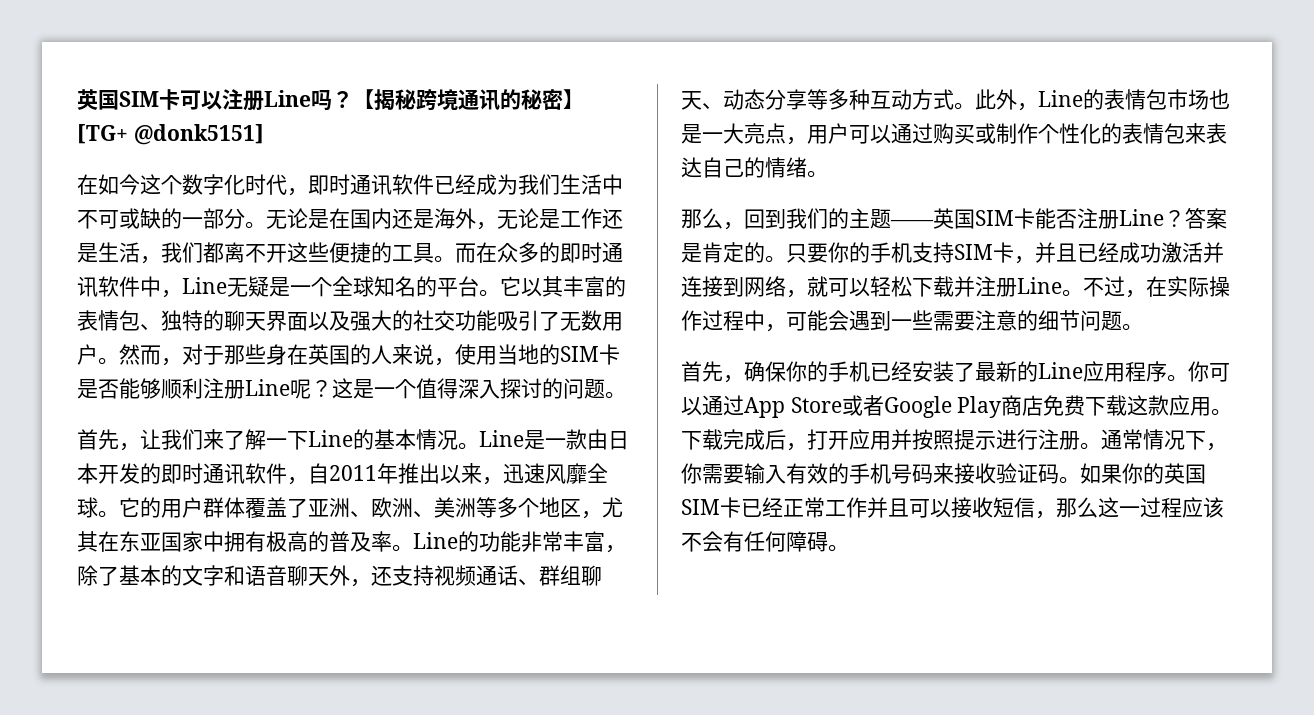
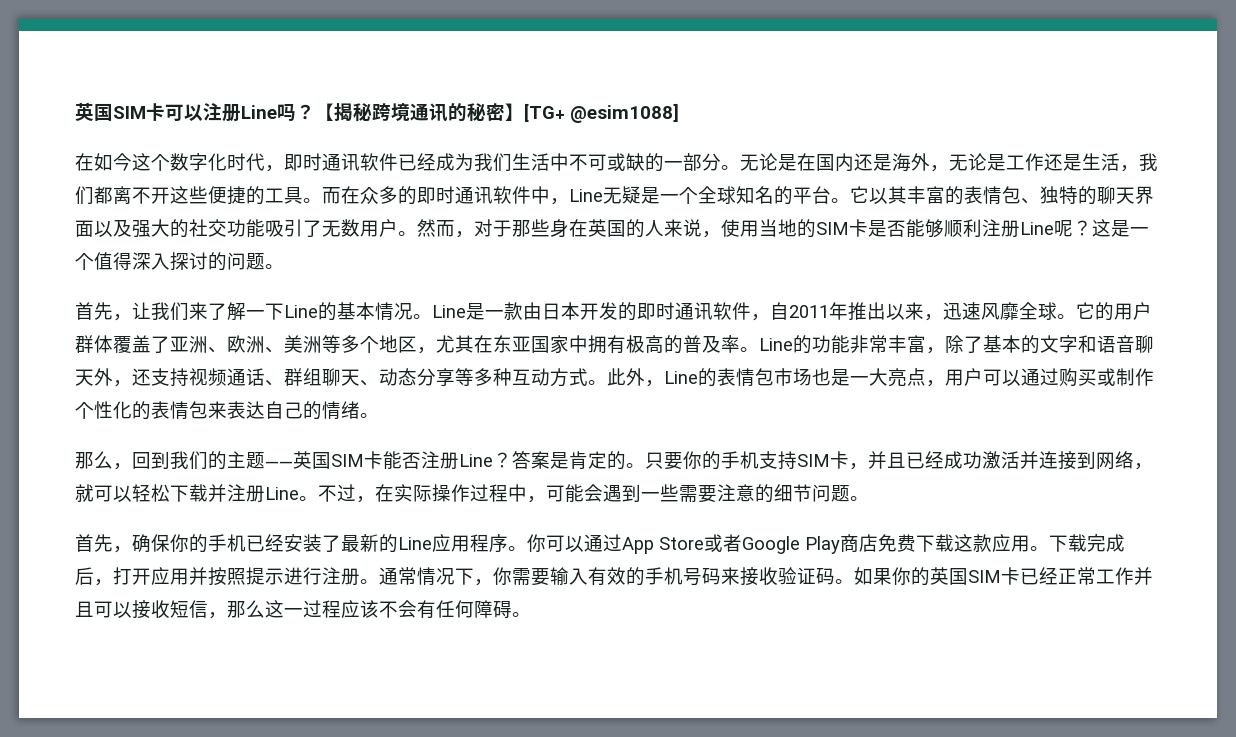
- 【揭秘跨境通讯的秘密】[TG+ @donk5151]
+ 【揭秘跨境通讯的秘密】[TG+ @esim1088]

